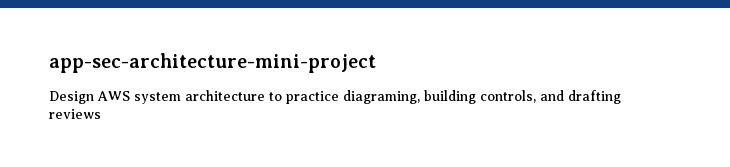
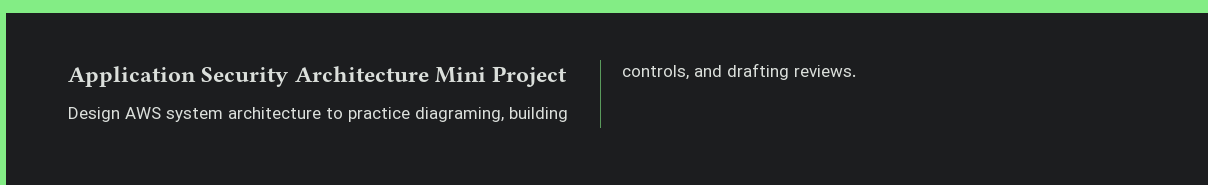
- app-sec-architecture-mini-project
+ Application Security Architecture Mini Project
- Design AWS system architecture to practice diagraming, building controls, and drafting reviews
+ Design AWS system architecture to practice diagraming, building controls, and drafting reviews.

